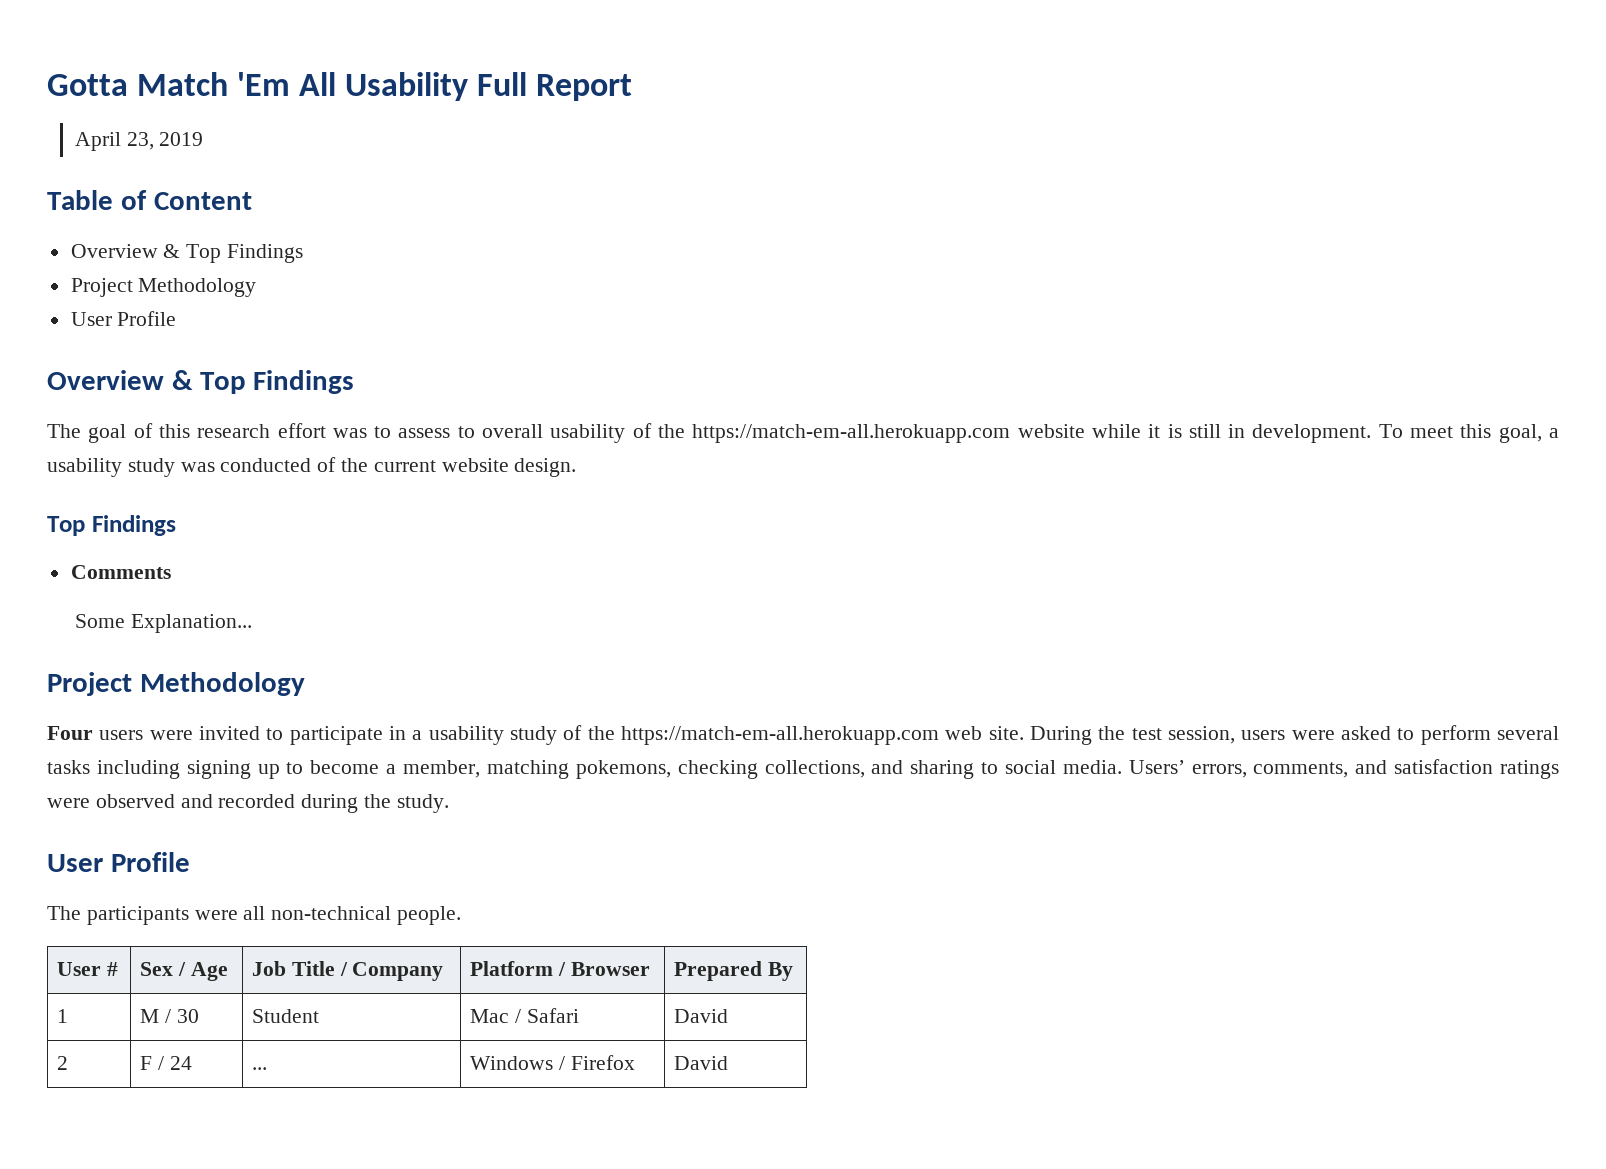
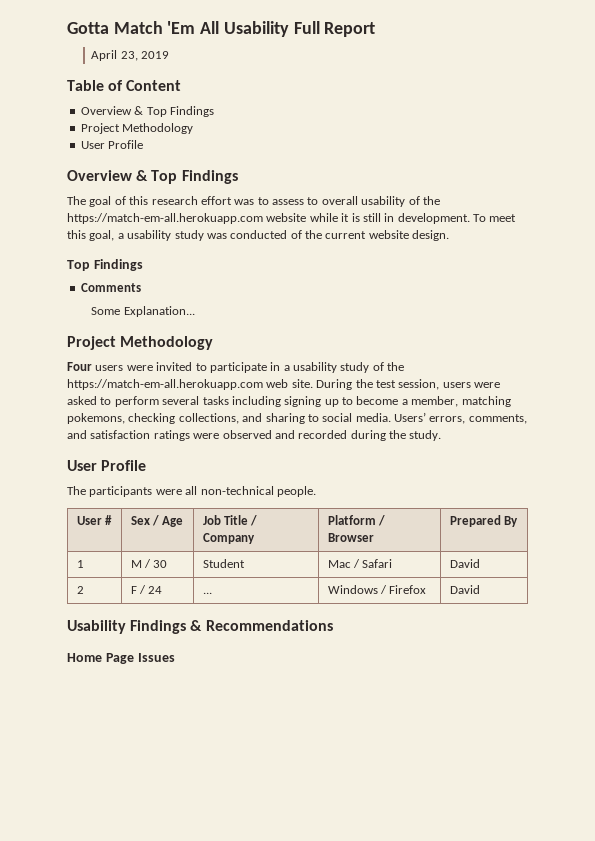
+ Usability Findings & Recommendations
+ Home Page Issues

